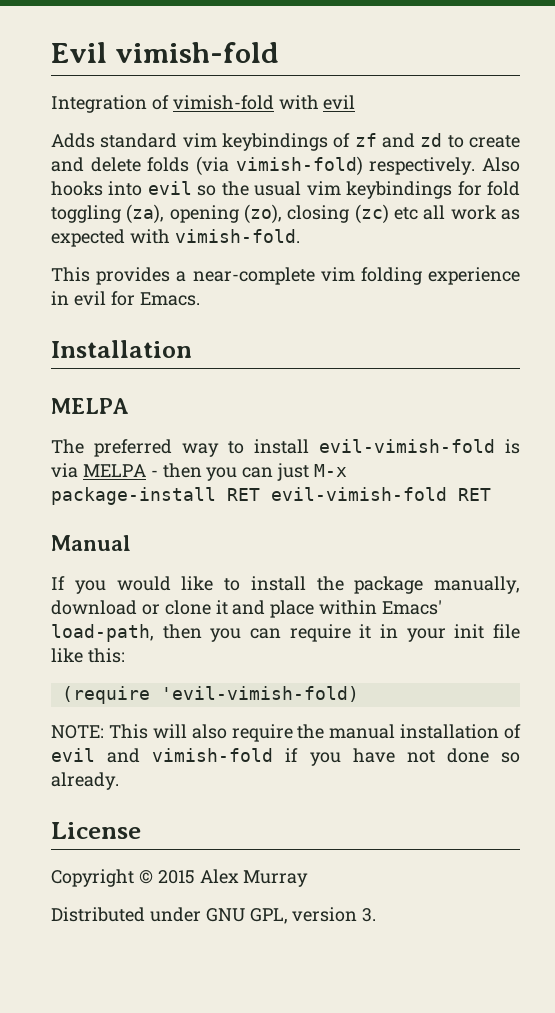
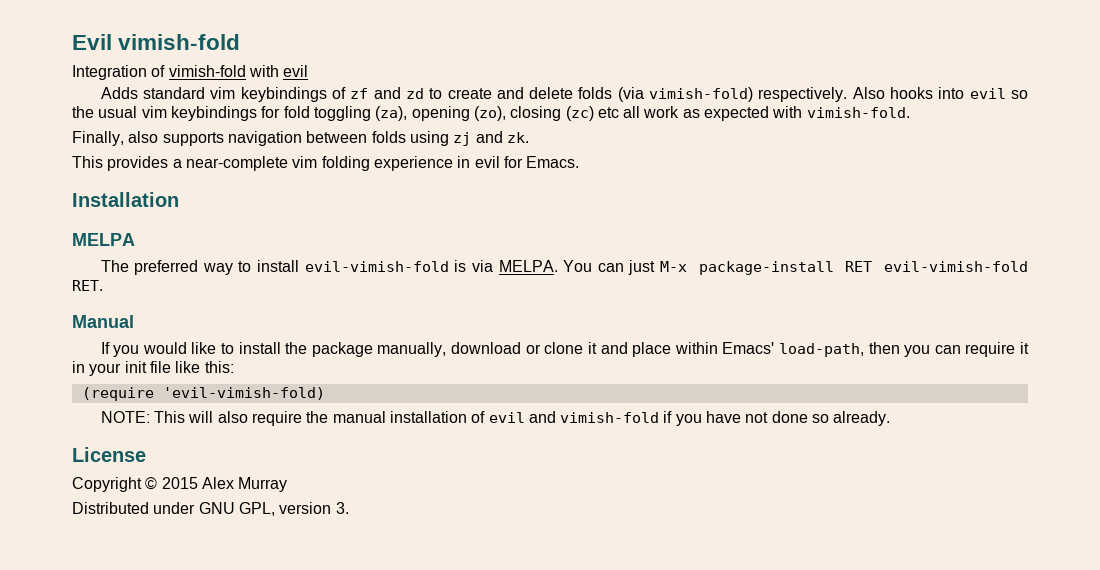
+ Finally, also supports navigation between folds using zj and zk.
- The preferred way to install evil-vimish-fold is via MELPA - then you can just M-x package-install RET evil-vimish-fold RET
+ The preferred way to install evil-vimish-fold is via MELPA. You can just M-x package-install RET evil-vimish-fold RET.

